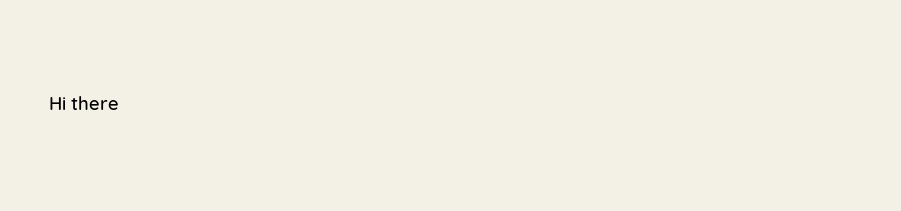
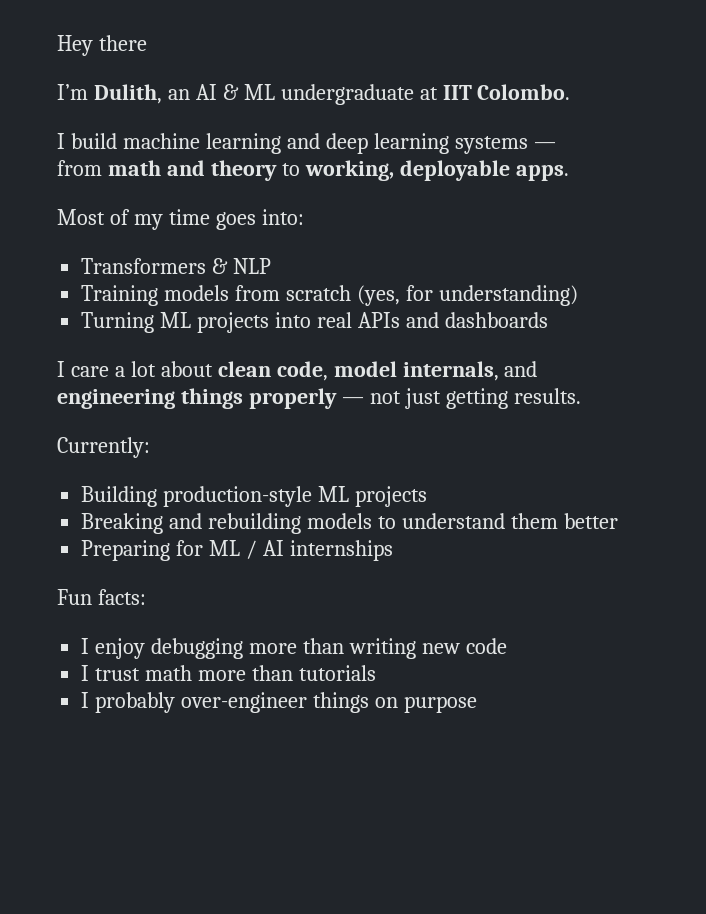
- Hi there
+ Hey there
+ I’m Dulith, an AI & ML undergraduate at IIT Colombo.
+ I build machine learning and deep learning systems —
+ from math and theory to working, deployable apps.
+ Most of my time goes into:
+ Transformers & NLP
+ Training models from scratch (yes, for understanding)
+ Turning ML projects into real APIs and dashboards
+ I care a lot about clean code, model internals, and engineering things properly — not just getting results.
+ Currently:
+ Building production-style ML projects
+ Breaking and rebuilding models to understand them better
+ Preparing for ML / AI internships
+ Fun facts:
+ I enjoy debugging more than writing new code
+ I trust math more than tutorials
+ I probably over-engineer things on purpose

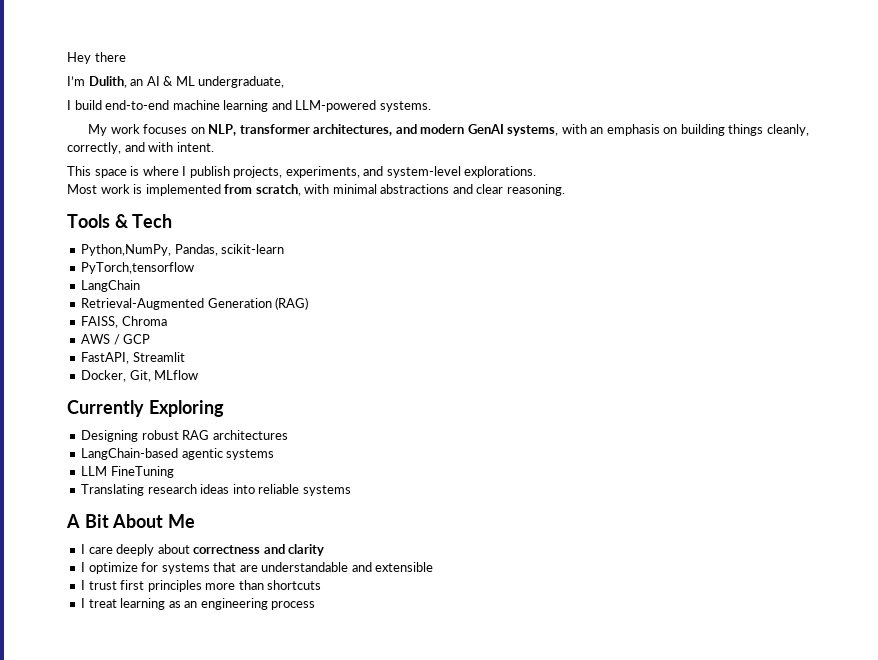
- I’m Dulith, an AI & ML undergraduate at IIT Colombo.
+ I’m Dulith, an AI & ML undergraduate,
- I build machine learning and deep learning systems —
- from math and theory to working, deployable apps.
- Most of my time goes into:
- Transformers & NLP
- Training models from scratch (yes, for understanding)
- Turning ML projects into real APIs and dashboards
- I care a lot about clean code, model internals, and engineering things properly — not just getting results.
- Currently:
- Building production-style ML projects
- Breaking and rebuilding models to understand them better
- Preparing for ML / AI internships
- Fun facts:
- I enjoy debugging more than writing new code
+ I build end-to-end machine learning and LLM-powered systems.
+ My work focuses on NLP, transformer architectures, and modern GenAI systems, with an emphasis on building things cleanly, correctly, and with intent.
+ This space is where I publish projects, experiments, and system-level explorations.
+ Most work is implemented from scratch, with minimal abstractions and clear reasoning.
+ Tools & Tech
+ Python,NumPy, Pandas, scikit-learn
+ PyTorch,tensorflow
+ LangChain
+ Retrieval-Augmented Generation (RAG)
+ FAISS, Chroma
+ AWS / GCP
+ FastAPI, Streamlit
+ Docker, Git, MLflow
+ Currently Exploring
+ Designing robust RAG architectures
+ LangChain-based agentic systems
+ LLM FineTuning
+ Translating research ideas into reliable systems
+ A Bit About Me
+ I care deeply about correctness and clarity
+ I optimize for systems that are understandable and extensible
- I trust math more than tutorials
- I probably over-engineer things on purpose
+ I trust first principles more than shortcuts
+ I treat learning as an engineering process

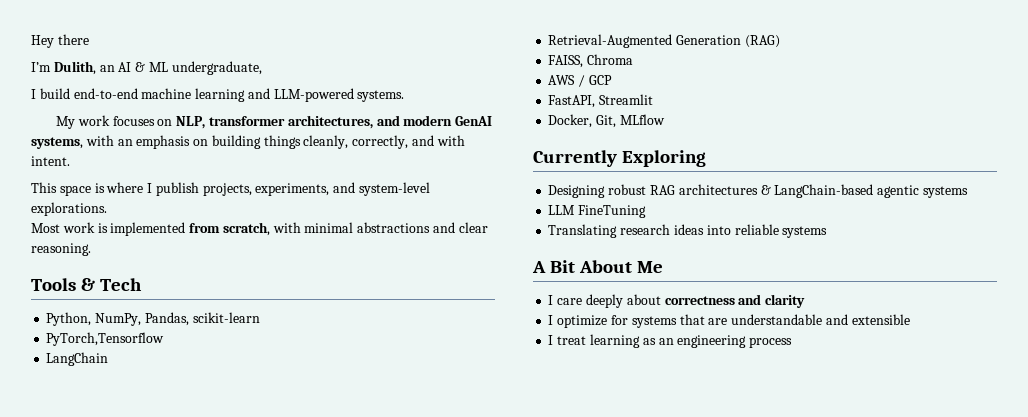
- Python,NumPy, Pandas, scikit-learn
+ Python, NumPy, Pandas, scikit-learn
- PyTorch,tensorflow
+ PyTorch,Tensorflow
- Designing robust RAG architectures
- LangChain-based agentic systems
+ Designing robust RAG architectures & LangChain-based agentic systems
- I trust first principles more than shortcuts

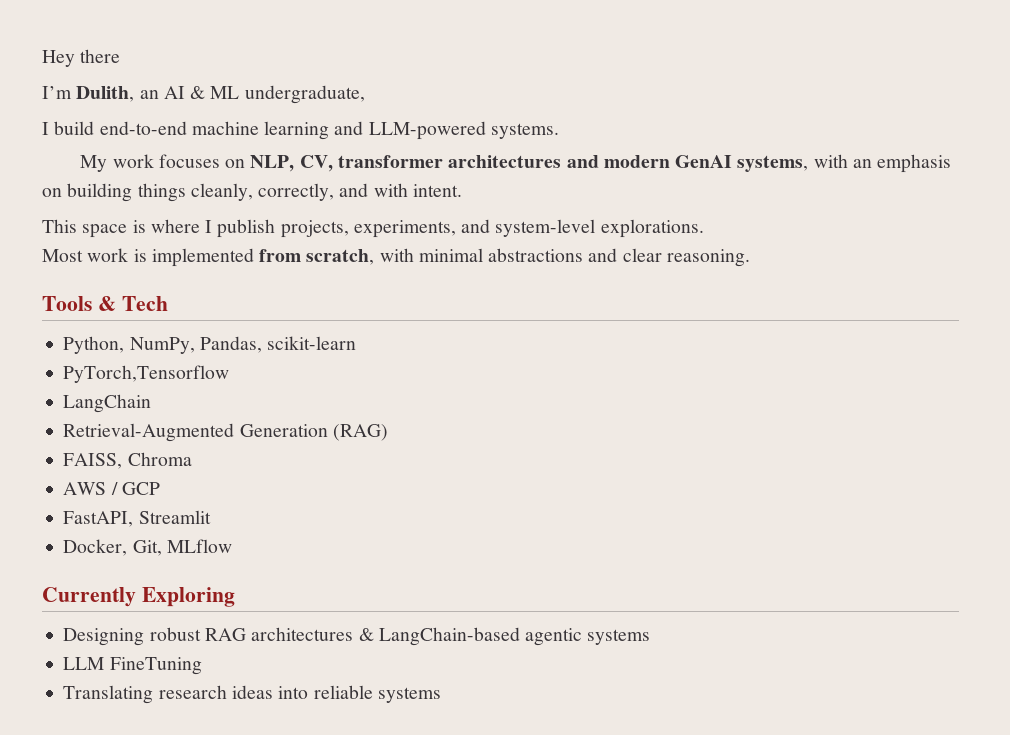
- My work focuses on NLP, transformer architectures, and modern GenAI systems, with an emphasis on building things cleanly, correctly, and with intent.
+ My work focuses on NLP, CV, transformer architectures and modern GenAI systems, with an emphasis on building things cleanly, correctly, and with intent.
- A Bit About Me
- I care deeply about correctness and clarity
- I optimize for systems that are understandable and extensible
- I treat learning as an engineering process

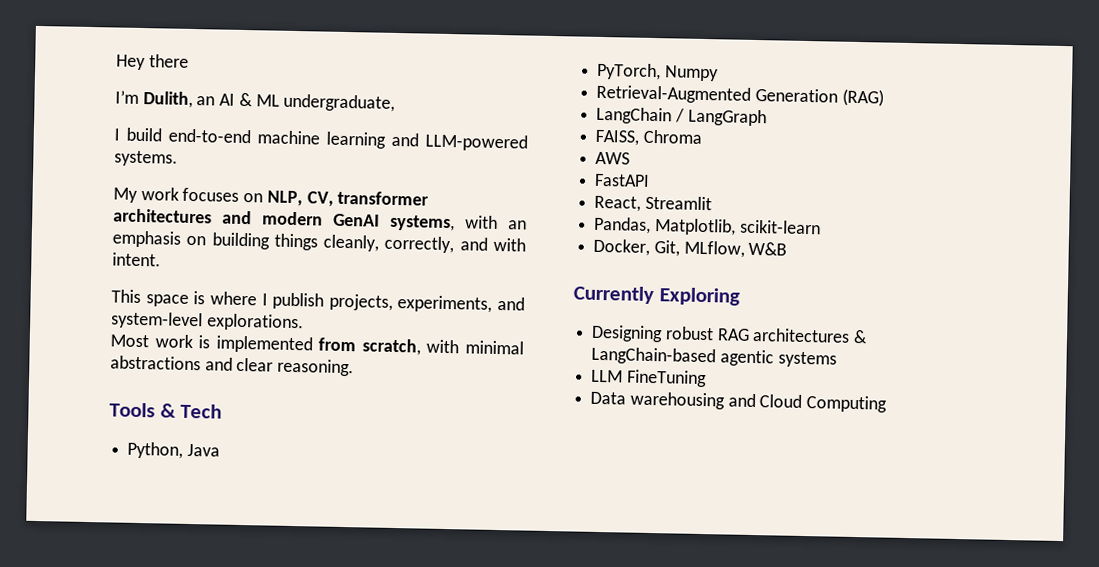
- Python, NumPy, Pandas, scikit-learn
- PyTorch,Tensorflow
- LangChain
+ Python, Java
+ PyTorch, Numpy
+ LangChain / LangGraph
- AWS / GCP
- FastAPI, Streamlit
+ AWS
+ FastAPI
+ React, Streamlit
+ Pandas, Matplotlib, scikit-learn
- Docker, Git, MLflow
+ Docker, Git, MLflow, W&B
- Translating research ideas into reliable systems
+ Data warehousing and Cloud Computing

